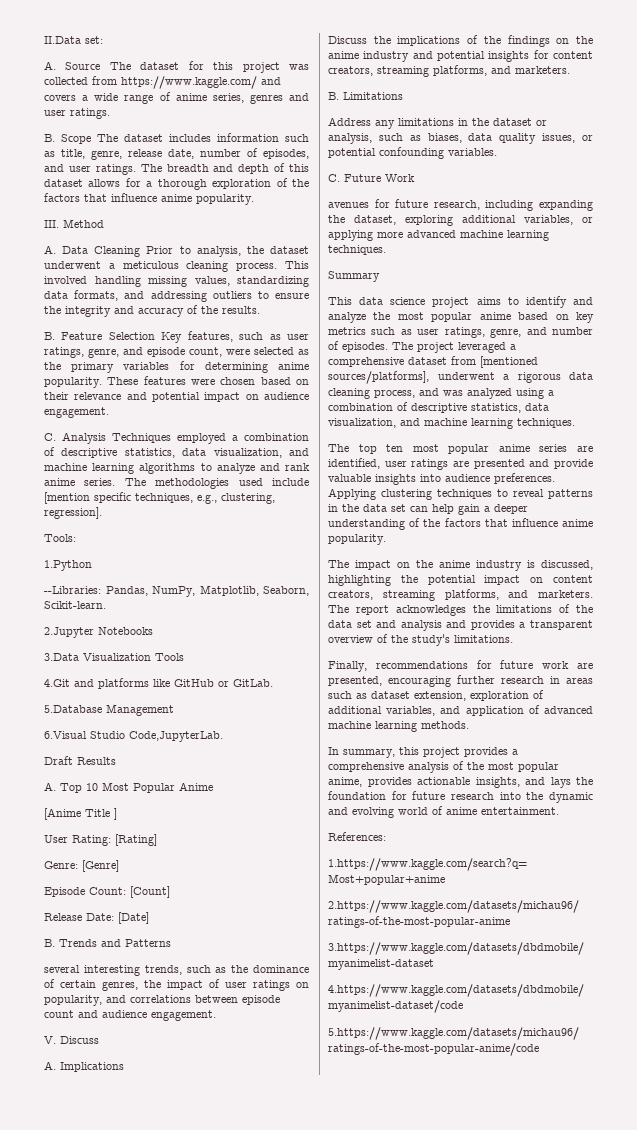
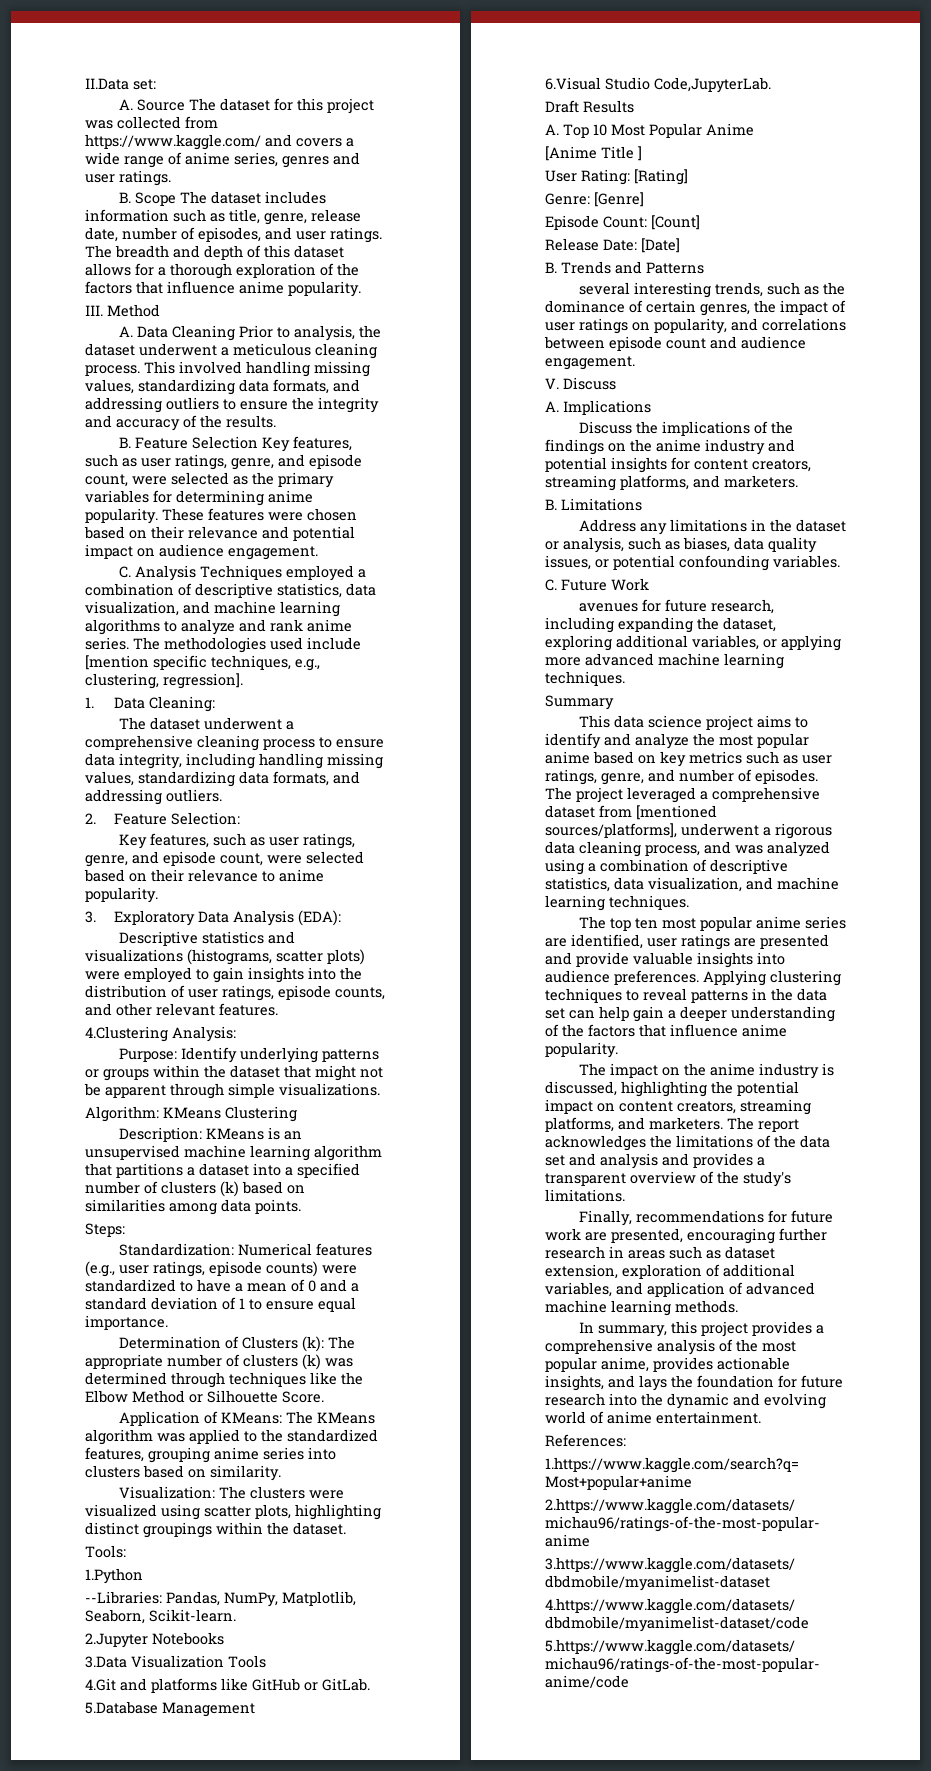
+ 1. Data Cleaning:
+ The dataset underwent a comprehensive cleaning process to ensure data integrity, including handling missing values, standardizing data formats, and addressing outliers.
+ 2. Feature Selection:
+ Key features, such as user ratings, genre, and episode count, were selected based on their relevance to anime popularity.
+ 3. Exploratory Data Analysis (EDA):
+ Descriptive statistics and visualizations (histograms, scatter plots) were employed to gain insights into the distribution of user ratings, episode counts, and other relevant features.
+ 4.Clustering Analysis:
+ Purpose: Identify underlying patterns or groups within the dataset that might not be apparent through simple visualizations.
+ Algorithm: KMeans Clustering
+ Description: KMeans is an unsupervised machine learning algorithm that partitions a dataset into a specified number of clusters (k) based on similarities among data points.
+ Steps:
+ Standardization: Numerical features (e.g., user ratings, episode counts) were standardized to have a mean of 0 and a standard deviation of 1 to ensure equal importance.
+ Determination of Clusters (k): The appropriate number of clusters (k) was determined through techniques like the Elbow Method or Silhouette Score.
+ Application of KMeans: The KMeans algorithm was applied to the standardized features, grouping anime series into clusters based on similarity.
+ Visualization: The clusters were visualized using scatter plots, highlighting distinct groupings within the dataset.

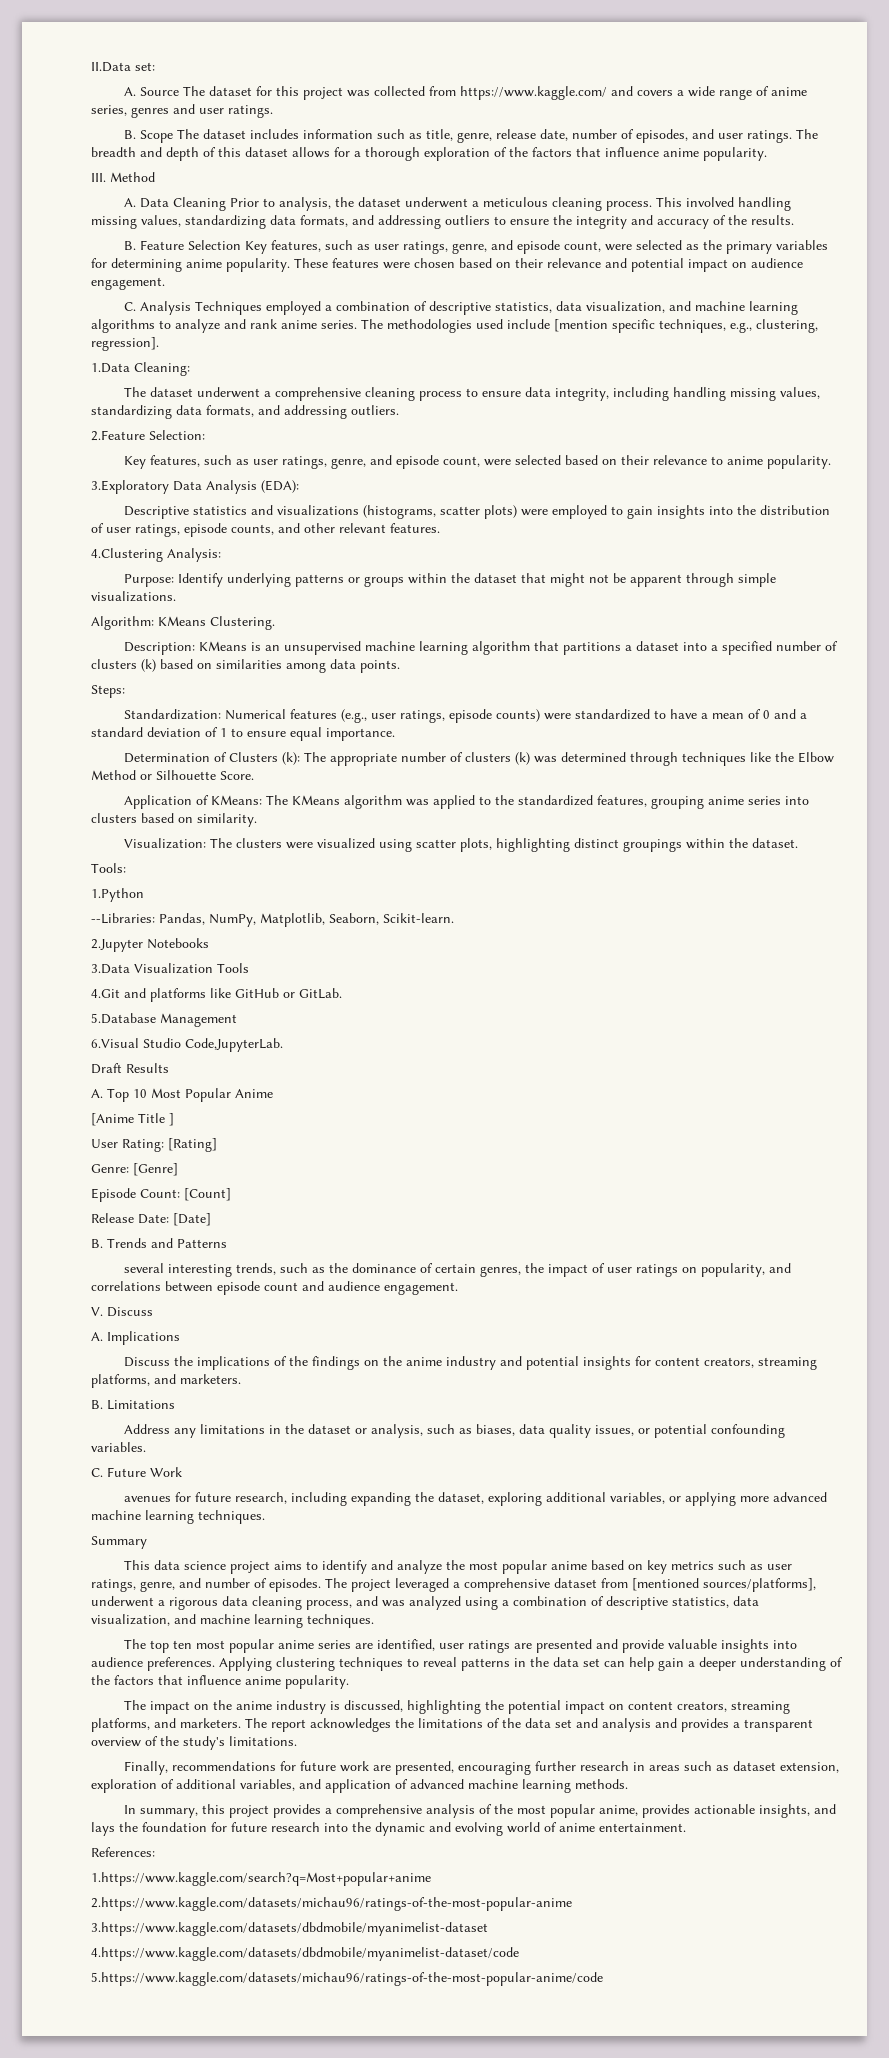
- 1. Data Cleaning:
+ 1.Data Cleaning:
- 2. Feature Selection:
+ 2.Feature Selection:
- 3. Exploratory Data Analysis (EDA):
+ 3.Exploratory Data Analysis (EDA):
- Algorithm: KMeans Clustering
+ Algorithm: KMeans Clustering.

